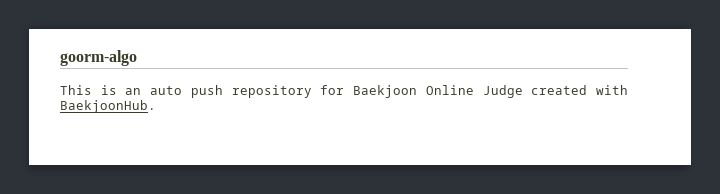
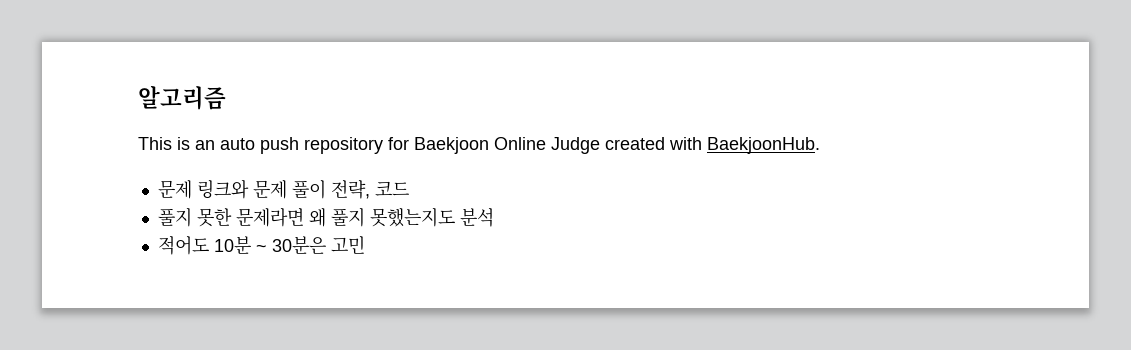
- goorm-algo
+ 알고리즘
+ 문제 링크와 문제 풀이 전략, 코드
+ 풀지 못한 문제라면 왜 풀지 못했는지도 분석
+ 적어도 10분 ~ 30분은 고민

